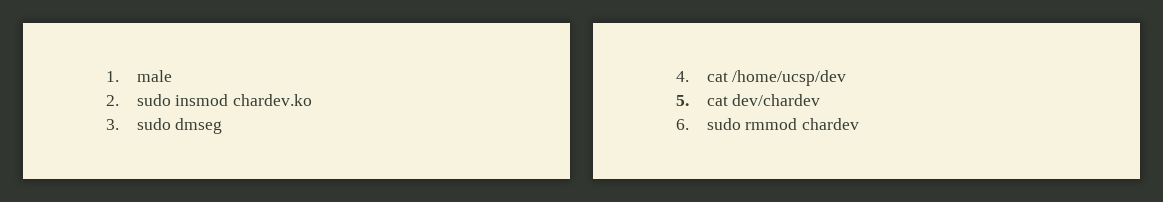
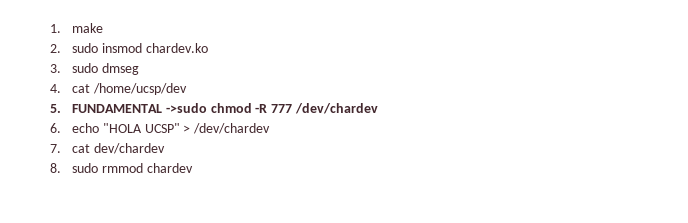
- 1. male
+ 1. make
- 5. cat dev/chardev
+ 5. FUNDAMENTAL ->sudo chmod -R 777 /dev/chardev
+ 6. echo "HOLA UCSP" > /dev/chardev
+ 7. cat dev/chardev
- 6. sudo rmmod chardev
+ 8. sudo rmmod chardev

